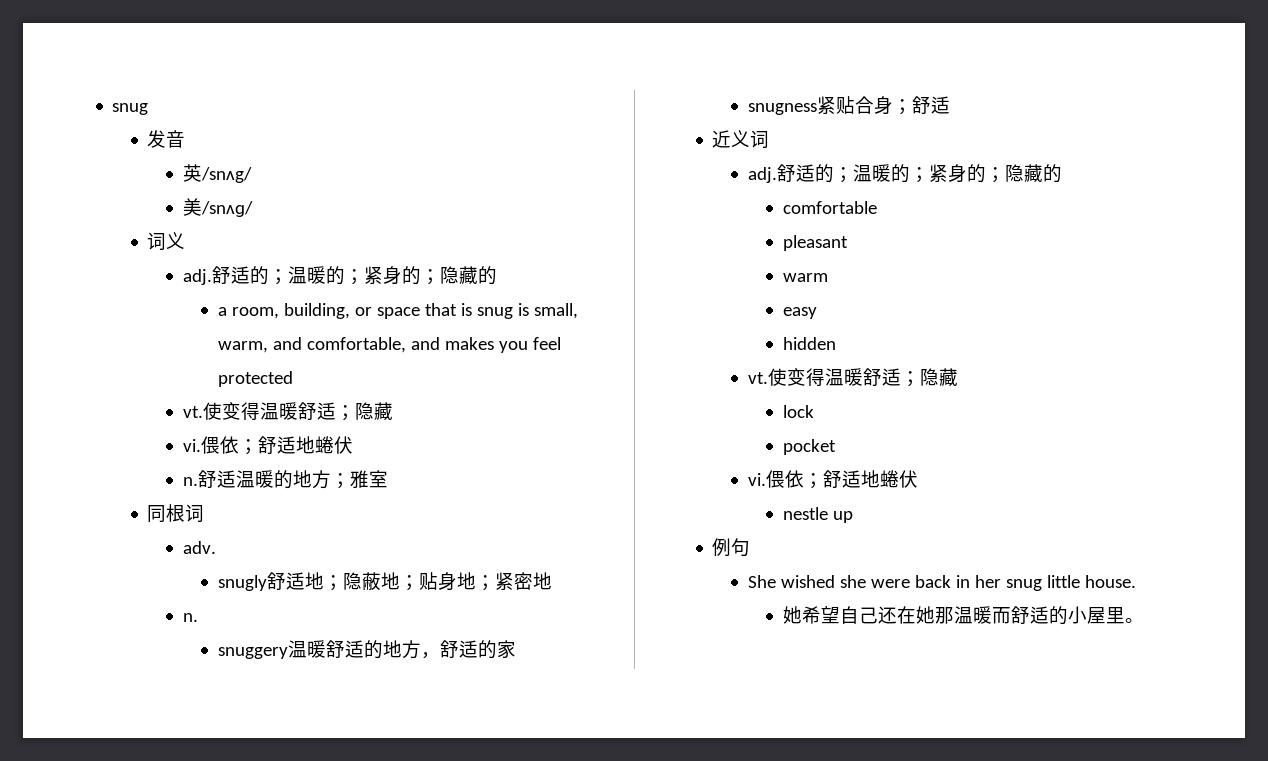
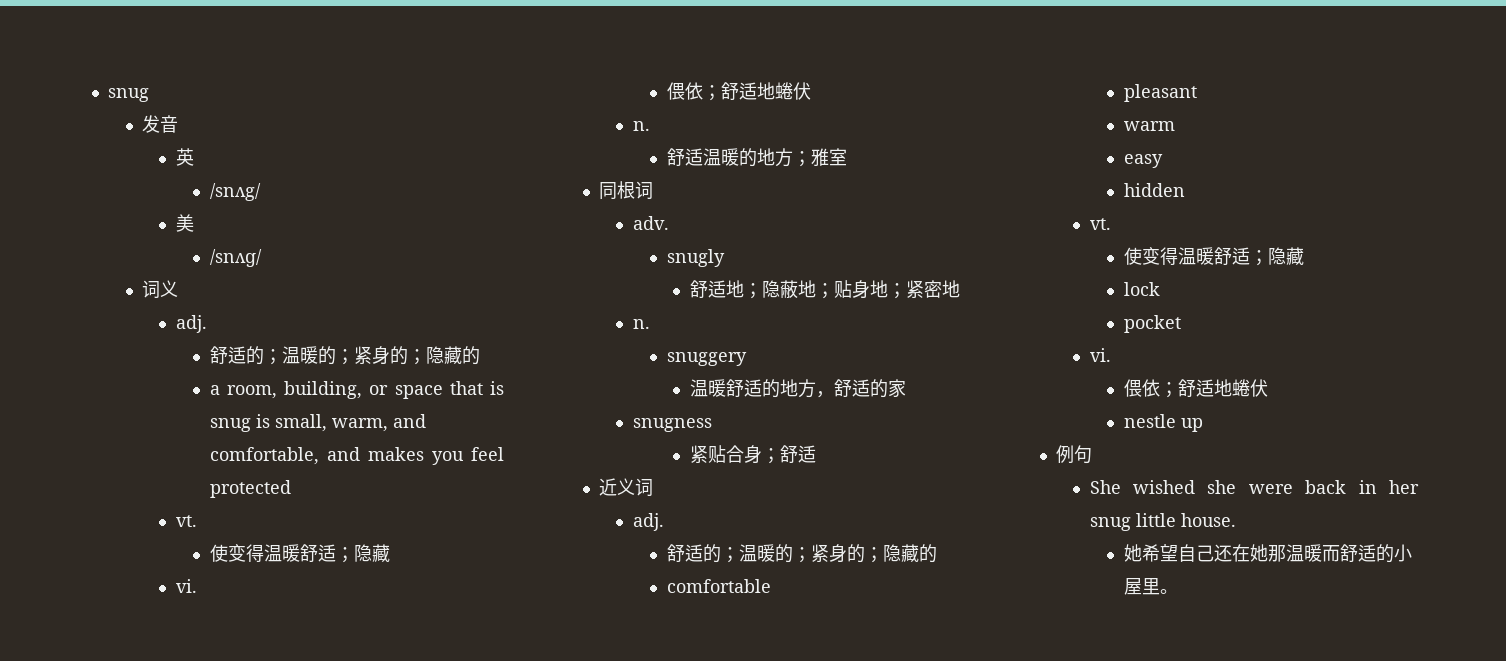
- 英/snʌg/
+ 英
+ /snʌg/
- 美/snʌɡ/
+ 美
+ /snʌɡ/
  词义
- adj.舒适的；温暖的；紧身的；隐藏的
+ adj.
+ 舒适的；温暖的；紧身的；隐藏的
  a room, building, or space that is snug is small, warm, and comfortable, and makes you feel protected
- vt.使变得温暖舒适；隐藏
- vi.偎依；舒适地蜷伏
- n.舒适温暖的地方；雅室
+ vt.
+ 使变得温暖舒适；隐藏
+ vi.
+ 偎依；舒适地蜷伏
+ n.
+ 舒适温暖的地方；雅室
- snugly舒适地；隐蔽地；贴身地；紧密地
+ snugly
+ 舒适地；隐蔽地；贴身地；紧密地
- snuggery温暖舒适的地方，舒适的家
+ snuggery
+ 温暖舒适的地方，舒适的家
- snugness紧贴合身；舒适
+ snugness
+ 紧贴合身；舒适
  近义词
- adj.舒适的；温暖的；紧身的；隐藏的
+ adj.
+ 舒适的；温暖的；紧身的；隐藏的
  hidden
- vt.使变得温暖舒适；隐藏
+ vt.
+ 使变得温暖舒适；隐藏
  pocket
- vi.偎依；舒适地蜷伏
+ vi.
+ 偎依；舒适地蜷伏

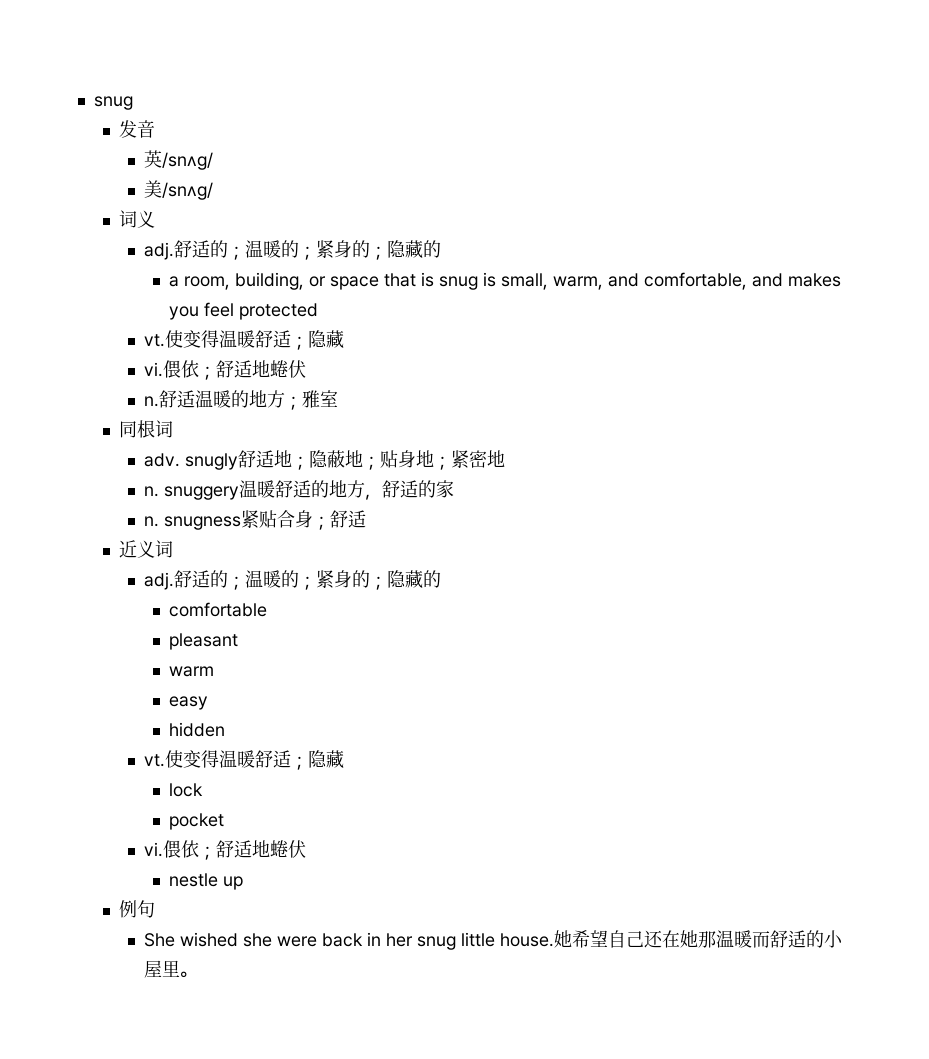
- 英
- /snʌg/
+ 英/snʌg/
- 美
- /snʌɡ/
+ 美/snʌɡ/
  词义
- adj.
- 舒适的；温暖的；紧身的；隐藏的
+ adj.舒适的；温暖的；紧身的；隐藏的
  a room, building, or space that is snug is small, warm, and comfortable, and makes you feel protected
- vt.
- 使变得温暖舒适；隐藏
- vi.
- 偎依；舒适地蜷伏
- n.
- 舒适温暖的地方；雅室
+ vt.使变得温暖舒适；隐藏
+ vi.偎依；舒适地蜷伏
+ n.舒适温暖的地方；雅室
- adv.
- snugly
- 舒适地；隐蔽地；贴身地；紧密地
- n.
- snuggery
- 温暖舒适的地方，舒适的家
+ adv. snugly舒适地；隐蔽地；贴身地；紧密地
+ n. snuggery温暖舒适的地方，舒适的家
- snugness
- 紧贴合身；舒适
+ n. snugness紧贴合身；舒适
  近义词
- adj.
- 舒适的；温暖的；紧身的；隐藏的
+ adj.舒适的；温暖的；紧身的；隐藏的
  hidden
- vt.
- 使变得温暖舒适；隐藏
+ vt.使变得温暖舒适；隐藏
  pocket
- vi.
- 偎依；舒适地蜷伏
+ vi.偎依；舒适地蜷伏
- She wished she were back in her snug little house.
- 她希望自己还在她那温暖而舒适的小屋里。
+ She wished she were back in her snug little house.她希望自己还在她那温暖而舒适的小屋里。

